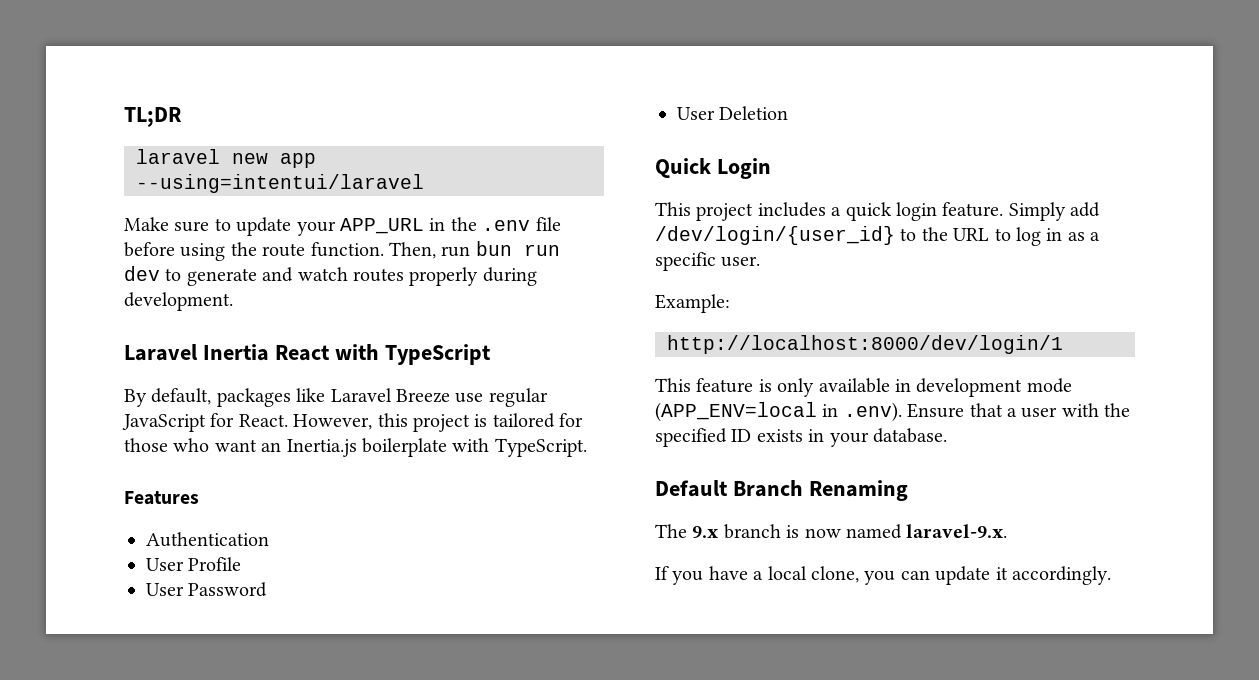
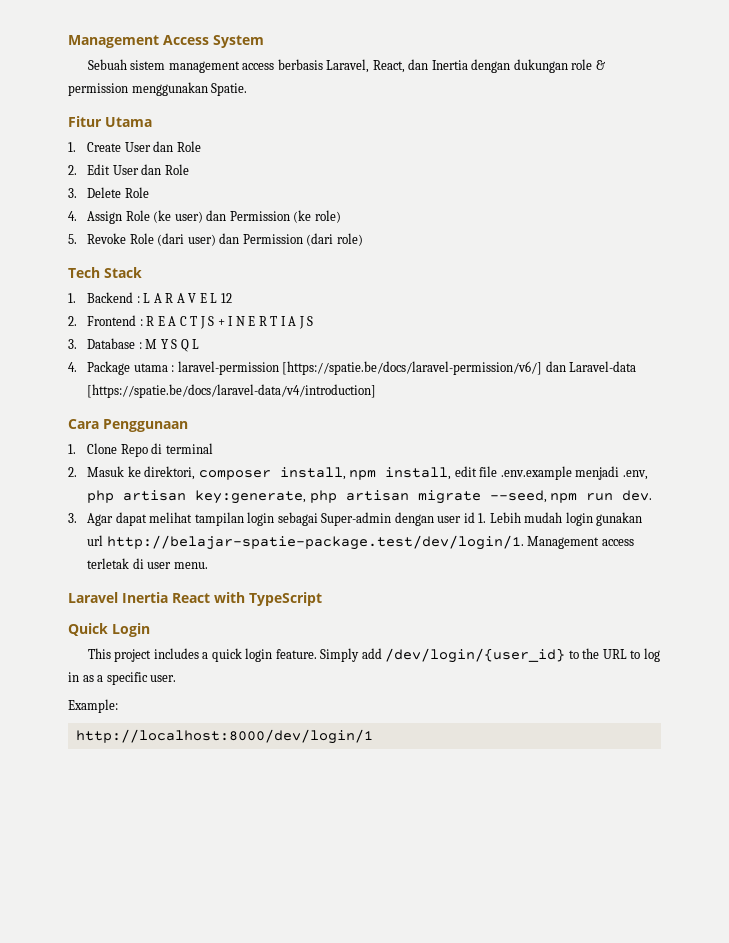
- TL;DR
- laravel new app --using=intentui/laravel
- Make sure to update your APP_URL in the .env file before using the route function. Then, run bun run dev to generate and watch routes properly during development.
+ Management Access System
+ Sebuah sistem management access berbasis Laravel, React, dan Inertia dengan dukungan role & permission menggunakan Spatie.
+ Fitur Utama
+ 1. Create User dan Role
+ 2. Edit User dan Role
+ 3. Delete Role
+ 4. Assign Role (ke user) dan Permission (ke role)
+ 5. Revoke Role (dari user) dan Permission (dari role)
+ Tech Stack
+ 1. Backend : L A R A V E L 12
+ 2. Frontend : R E A C T J S + I N E R T I A J S
+ 3. Database : M Y S Q L
+ 4. Package utama : laravel-permission [https://spatie.be/docs/laravel-permission/v6/] dan Laravel-data [https://spatie.be/docs/laravel-data/v4/introduction]
+ Cara Penggunaan
+ 1. Clone Repo di terminal
+ 2. Masuk ke direktori, composer install, npm install, edit file .env.example menjadi .env, php artisan key:generate, php artisan migrate --seed, npm run dev.
+ 3. Agar dapat melihat tampilan login sebagai Super-admin dengan user id 1. Lebih mudah login gunakan url http://belajar-spatie-package.test/dev/login/1. Management access terletak di user menu.
- By default, packages like Laravel Breeze use regular JavaScript for React. However, this project is tailored for those who want an Inertia.js boilerplate with TypeScript.
- Features
- Authentication
- User Profile
- User Password
- User Deletion
- This feature is only available in development mode (APP_ENV=local in .env). Ensure that a user with the specified ID exists in your database.
- Default Branch Renaming
- The 9.x branch is now named laravel-9.x.
- If you have a local clone, you can update it accordingly.

